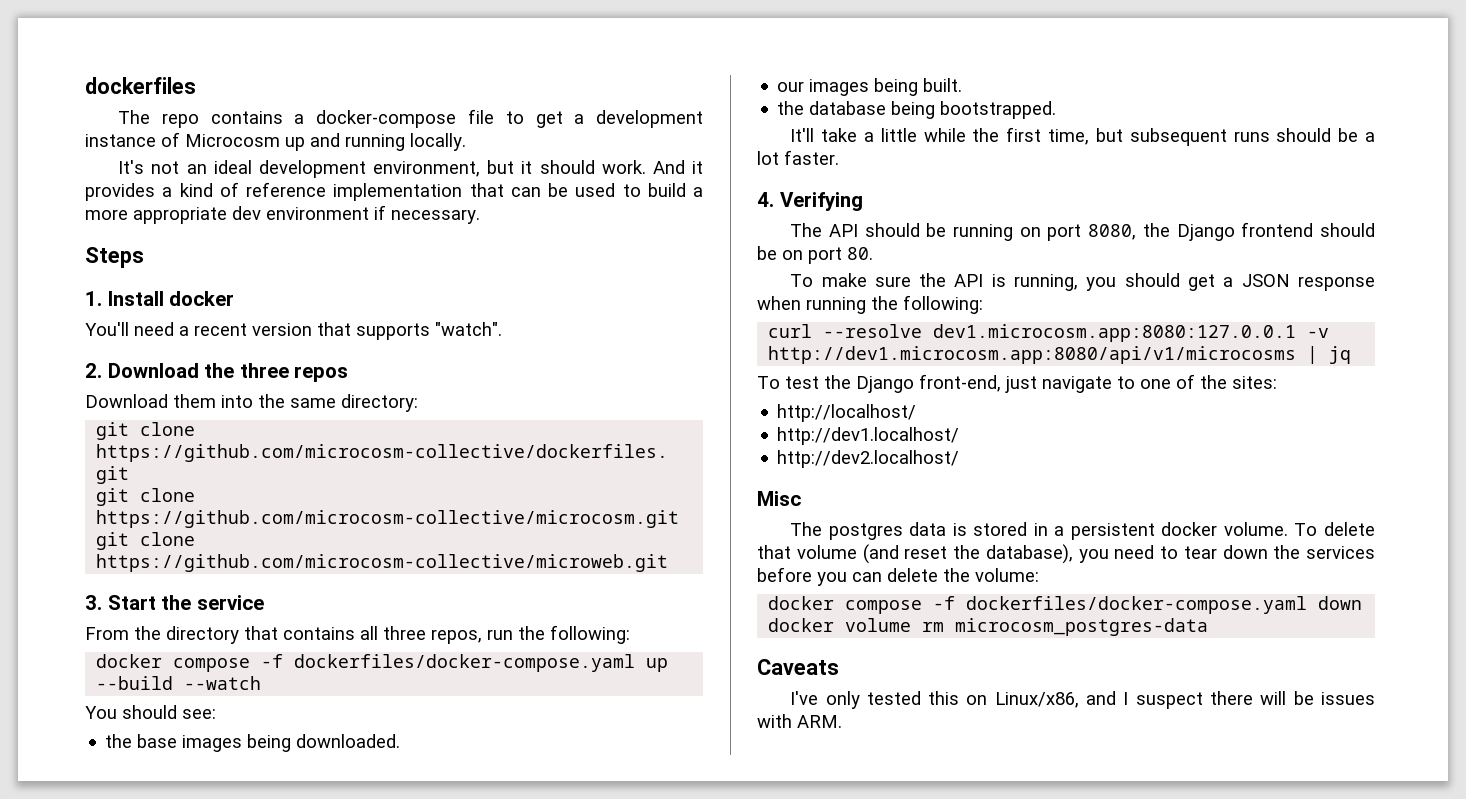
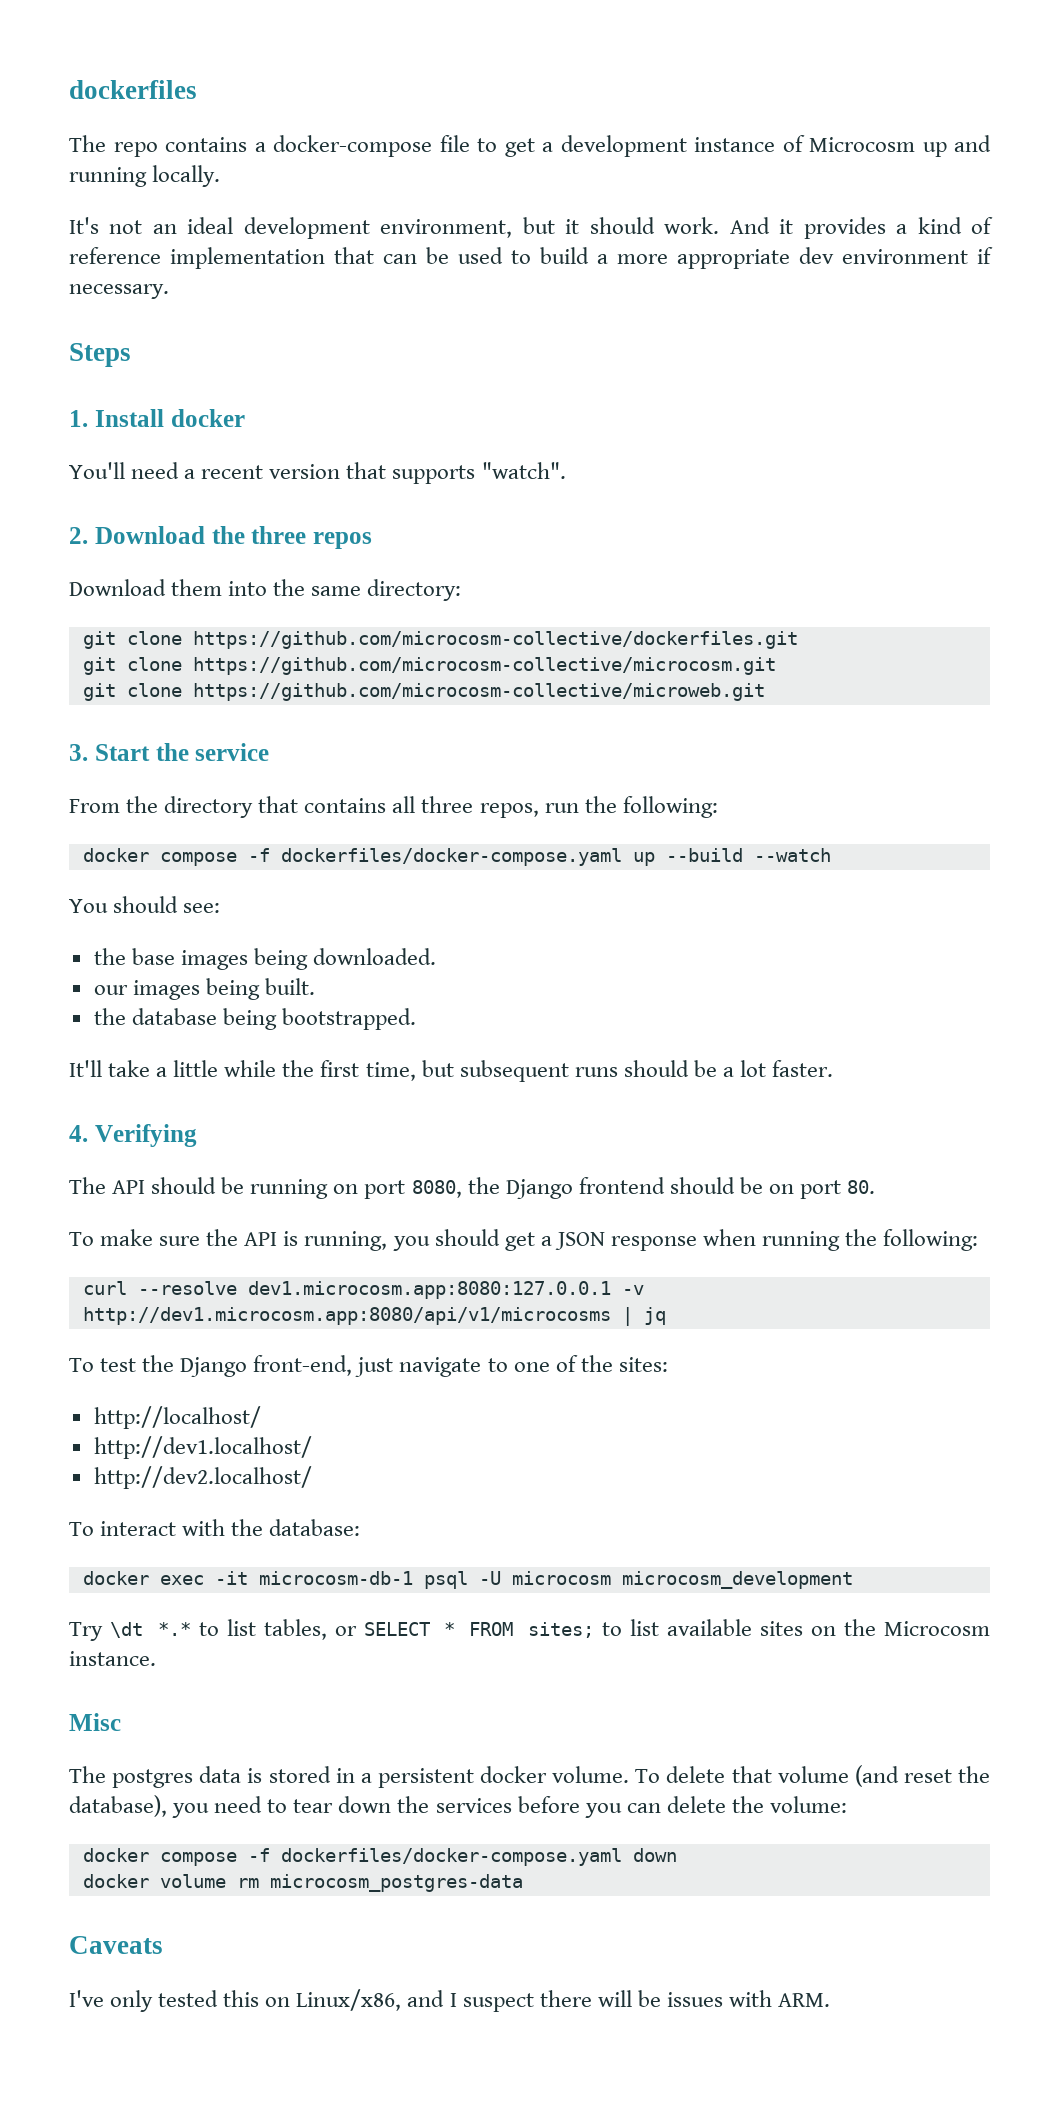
+ To interact with the database:
+ docker exec -it microcosm-db-1 psql -U microcosm microcosm_development
+ Try \dt *.* to list tables, or SELECT * FROM sites; to list available sites on the Microcosm instance.

